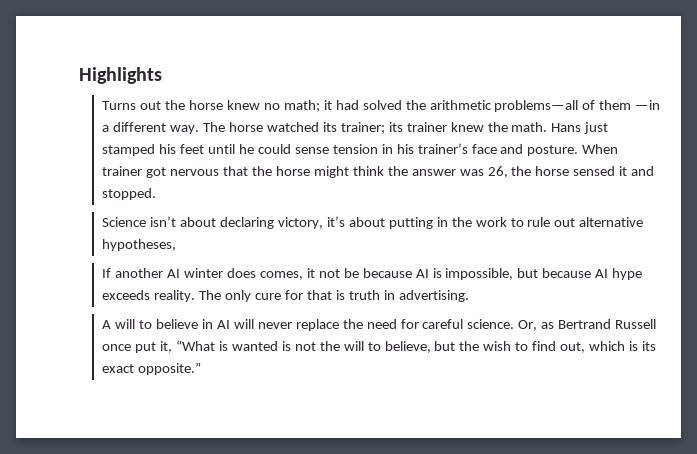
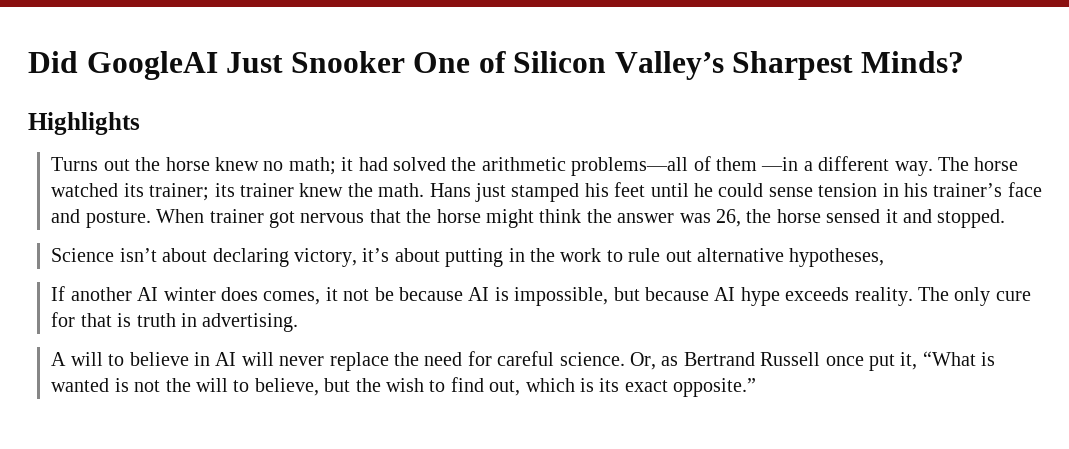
+ Did GoogleAI Just Snooker One of Silicon Valley’s Sharpest Minds?

